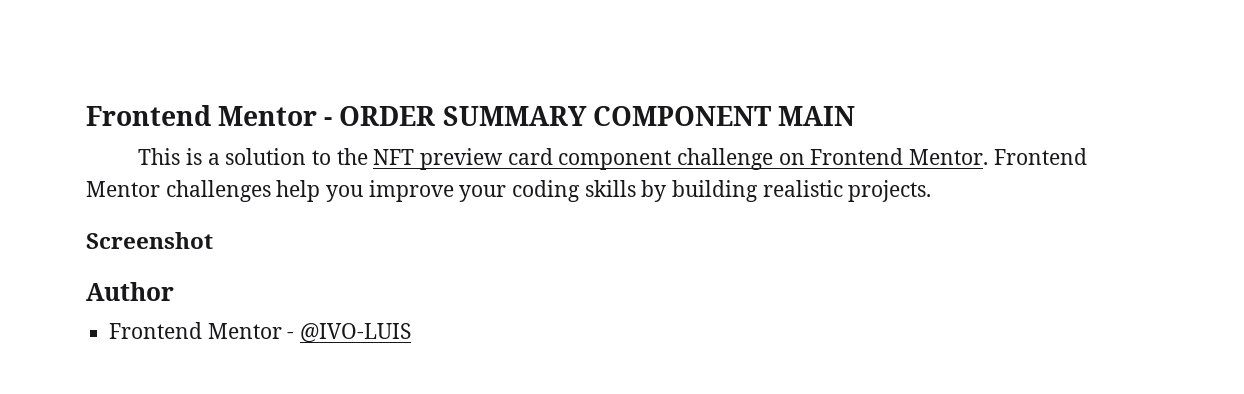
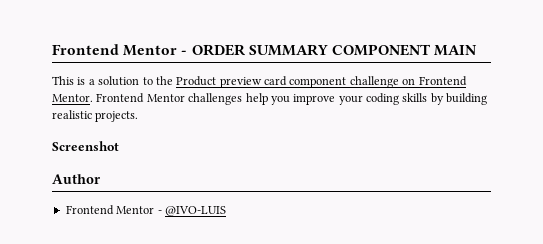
- This is a solution to the NFT preview card component challenge on Frontend Mentor.
+ This is a solution to the Product preview card component challenge on Frontend Mentor.

